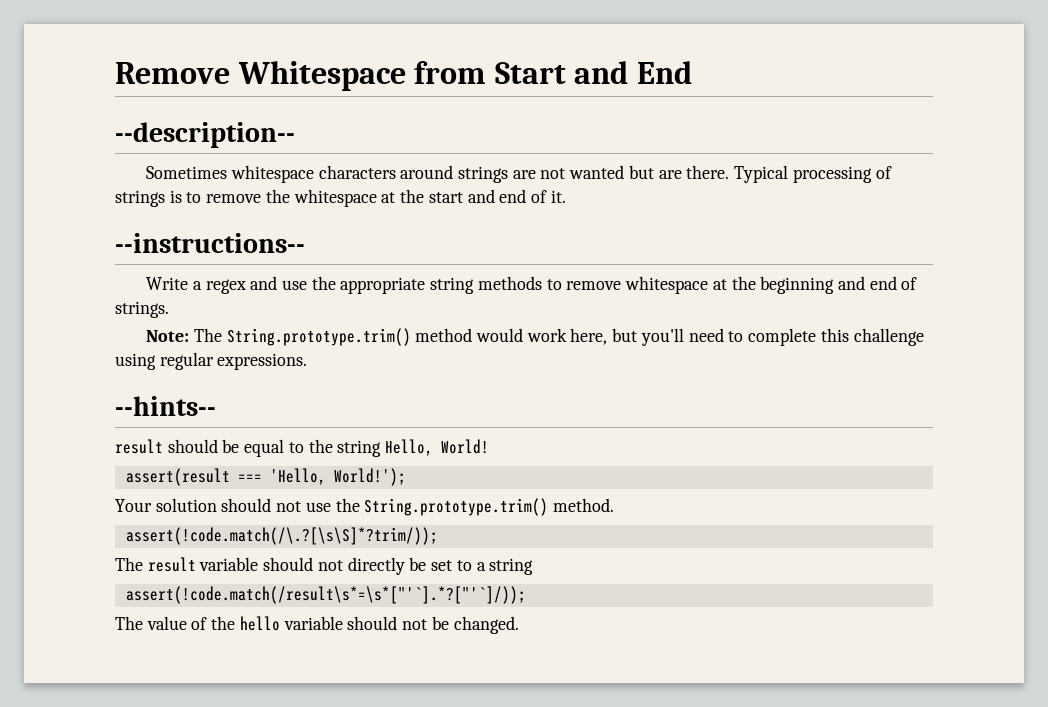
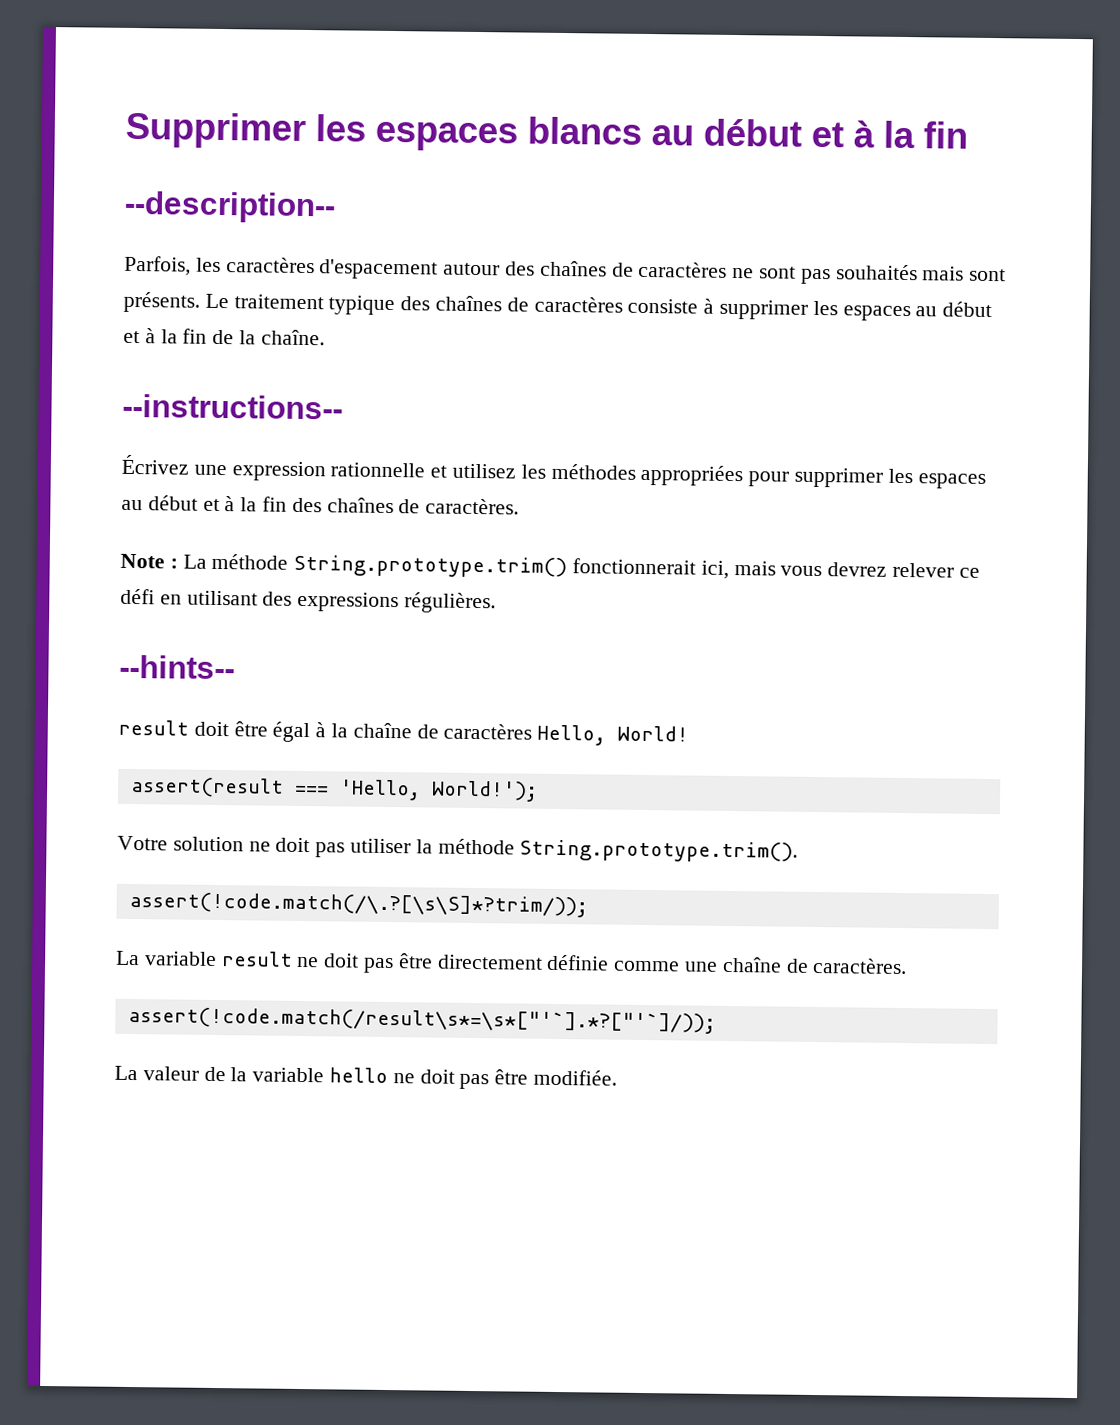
- Remove Whitespace from Start and End
+ Supprimer les espaces blancs au début et à la fin
  --description--
- Sometimes whitespace characters around strings are not wanted but are there. Typical processing of strings is to remove the whitespace at the start and end of it.
+ Parfois, les caractères d'espacement autour des chaînes de caractères ne sont pas souhaités mais sont présents. Le traitement typique des chaînes de caractères consiste à supprimer les espaces au début et à la fin de la chaîne.
  --instructions--
- Write a regex and use the appropriate string methods to remove whitespace at the beginning and end of strings.
- Note: The String.prototype.trim() method would work here, but you'll need to complete this challenge using regular expressions.
+ Écrivez une expression rationnelle et utilisez les méthodes appropriées pour supprimer les espaces au début et à la fin des chaînes de caractères.
+ Note : La méthode String.prototype.trim() fonctionnerait ici, mais vous devrez relever ce défi en utilisant des expressions régulières.
  --hints--
- result should be equal to the string Hello, World!
+ result doit être égal à la chaîne de caractères Hello, World!
- Your solution should not use the String.prototype.trim() method.
+ Votre solution ne doit pas utiliser la méthode String.prototype.trim().
  assert(!code.match(/\.?[\s\S]*?trim/));
- The result variable should not directly be set to a string
+ La variable result ne doit pas être directement définie comme une chaîne de caractères.
  assert(!code.match(/result\s*=\s*["'`].*?["'`]/));
- The value of the hello variable should not be changed.
+ La valeur de la variable hello ne doit pas être modifiée.

